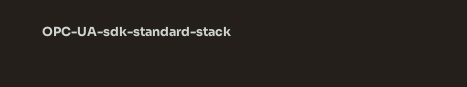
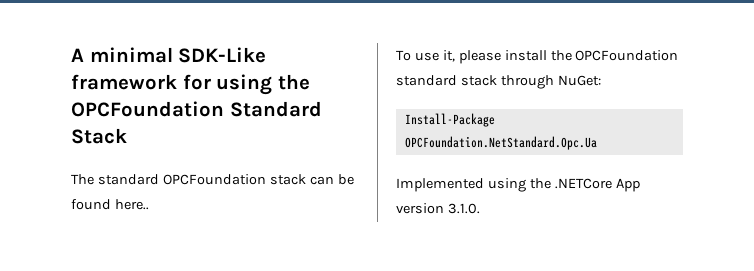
- OPC-UA-sdk-standard-stack
+ A minimal SDK-Like framework for using the OPCFoundation Standard Stack
+ The standard OPCFoundation stack can be found here..
+ To use it, please install the OPCFoundation standard stack through NuGet:
+ Install-Package OPCFoundation.NetStandard.Opc.Ua
+ Implemented using the .NETCore App version 3.1.0.

